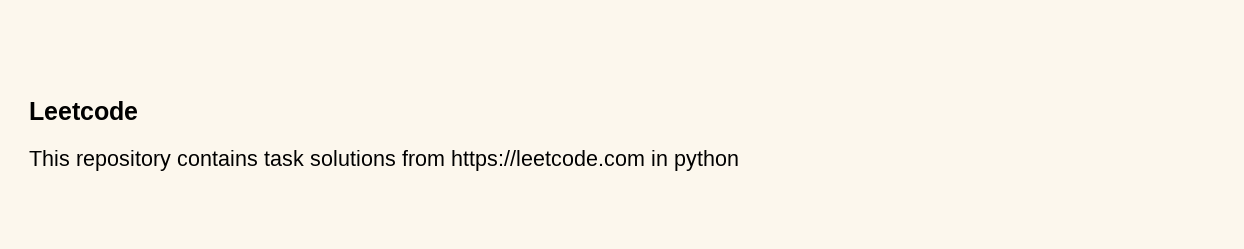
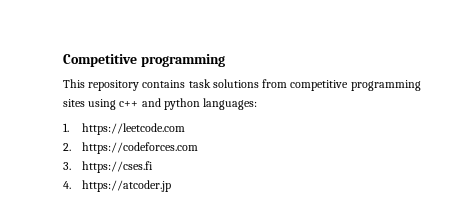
- Leetcode
+ Competitive programming
- This repository contains task solutions from https://leetcode.com in python
+ This repository contains task solutions from competitive programming sites using c++ and python languages:
+ 1. https://leetcode.com
+ 2. https://codeforces.com
+ 3. https://cses.fi
+ 4. https://atcoder.jp

